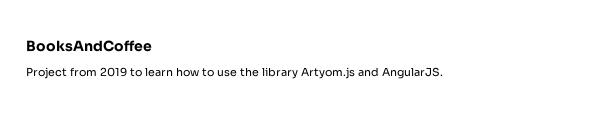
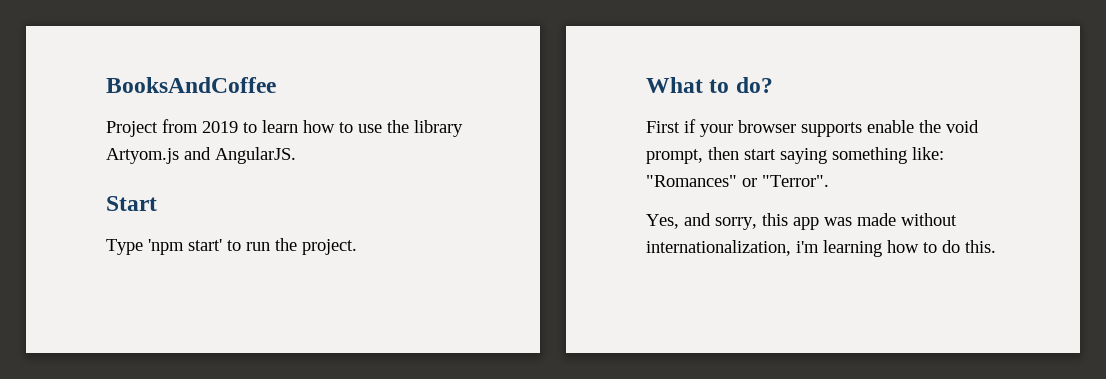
+ Start
+ Type 'npm start' to run the project.
+ What to do?
+ First if your browser supports enable the void prompt, then start saying something like: "Romances" or "Terror".
+ Yes, and sorry, this app was made without internationalization, i'm learning how to do this.

